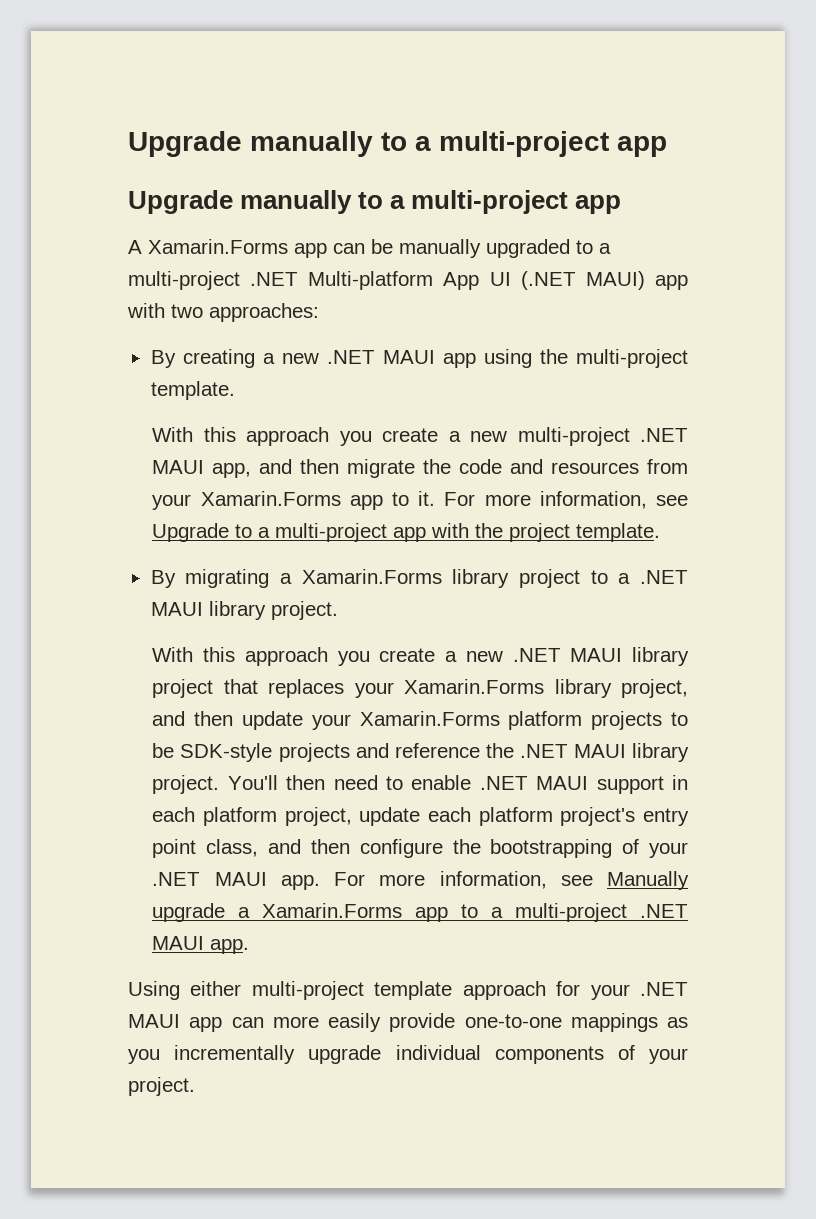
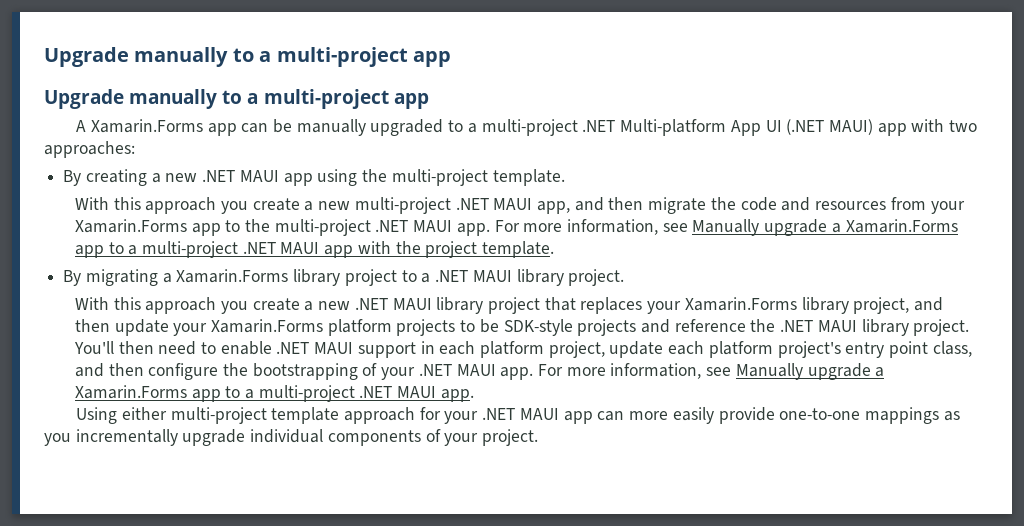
- With this approach you create a new multi-project .NET MAUI app, and then migrate the code and resources from your Xamarin.Forms app to it. For more information, see Upgrade to a multi-project app with the project template.
+ With this approach you create a new multi-project .NET MAUI app, and then migrate the code and resources from your Xamarin.Forms app to the multi-project .NET MAUI app. For more information, see Manually upgrade a Xamarin.Forms app to a multi-project .NET MAUI app with the project template.

